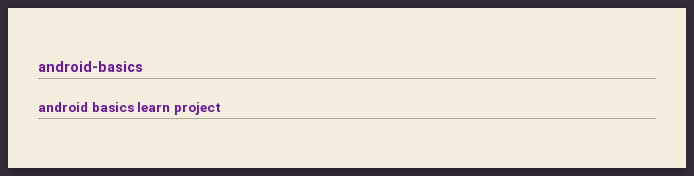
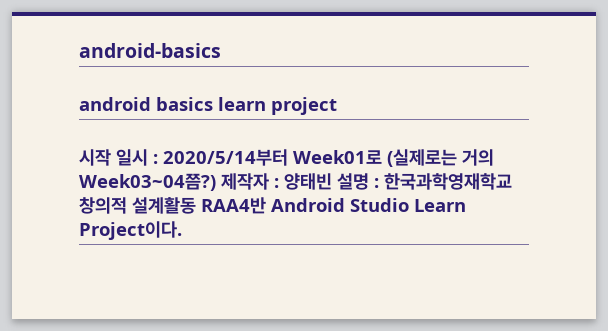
+ 시작 일시 : 2020/5/14부터 Week01로 (실제로는 거의 Week03~04쯤?) 제작자 : 양태빈 설명 : 한국과학영재학교 창의적 설계활동 RAA4반 Android Studio Learn Project이다.

